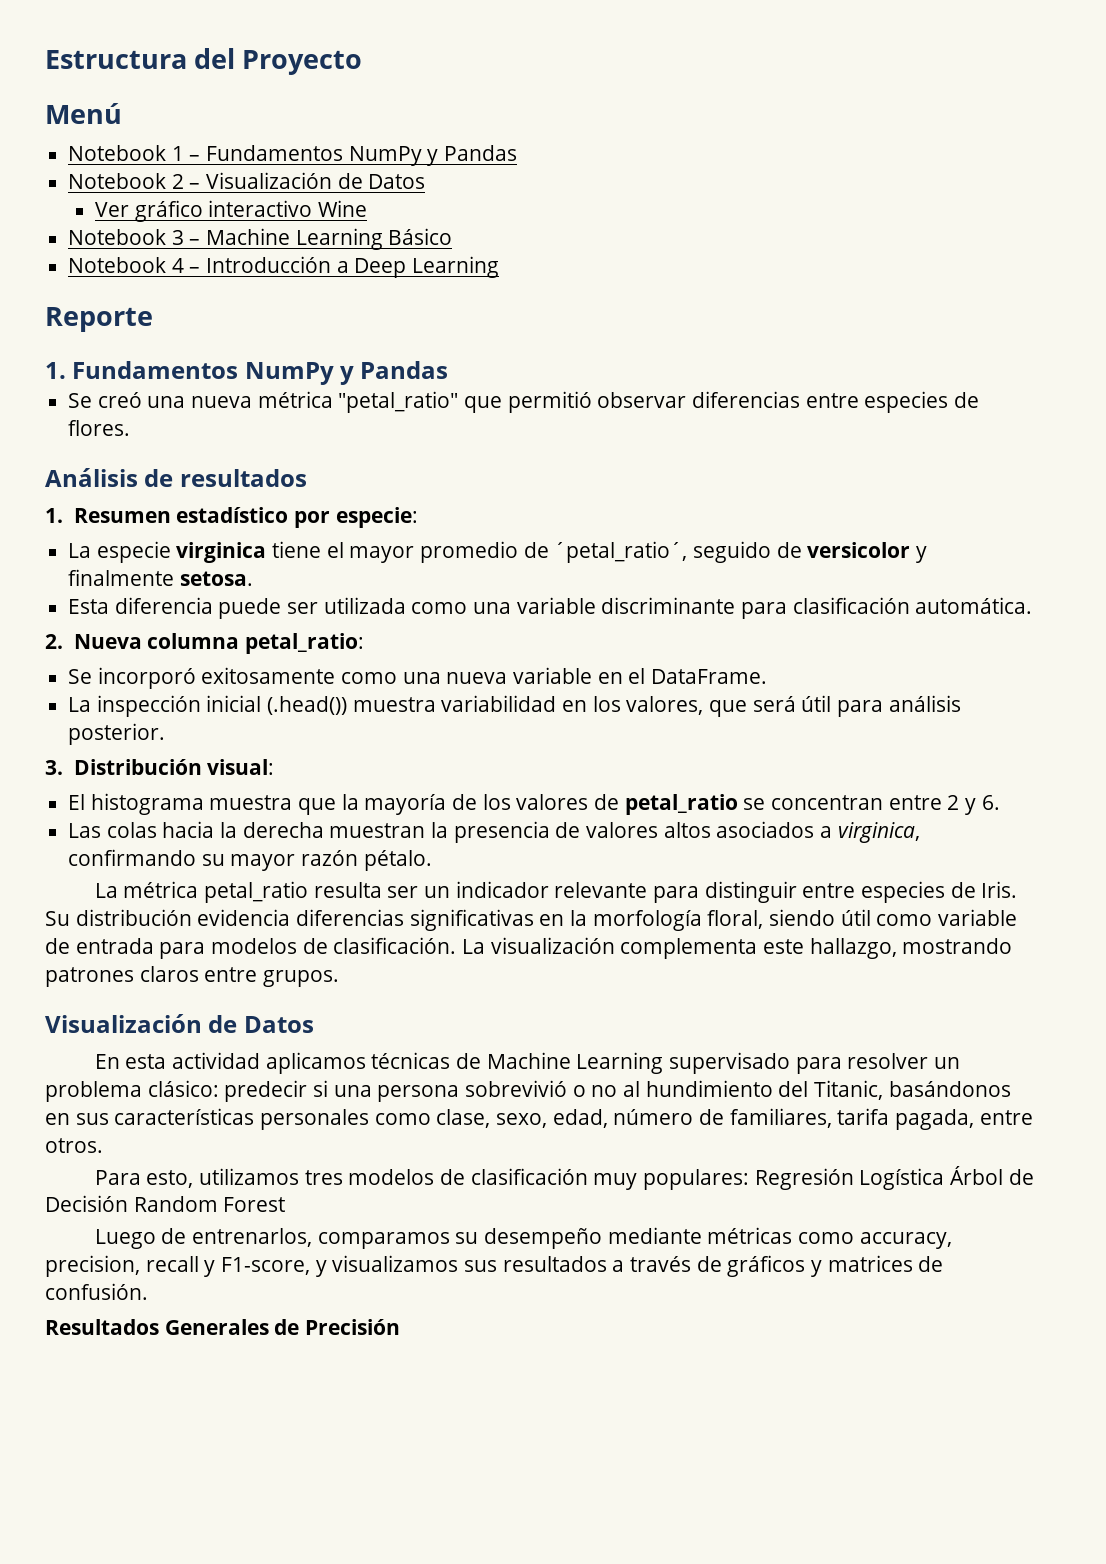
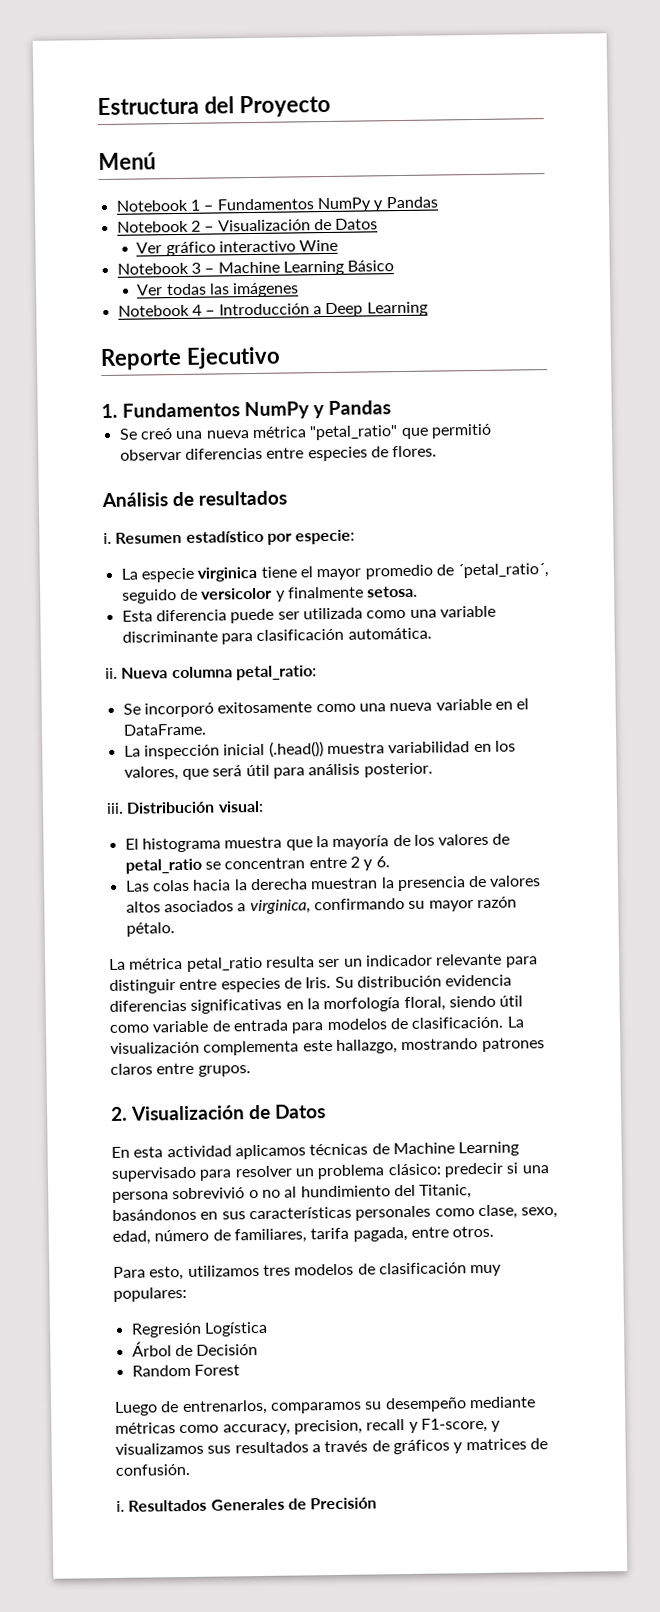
+ Ver todas las imágenes
- Reporte
+ Reporte Ejecutivo
- 1. Resumen estadístico por especie:
+ i. Resumen estadístico por especie:
- 2. Nueva columna petal_ratio:
+ ii. Nueva columna petal_ratio:
- 3. Distribución visual:
+ iii. Distribución visual:
  La visualización complementa este hallazgo, mostrando patrones claros entre grupos.
- Visualización de Datos
+ 2. Visualización de Datos
- Para esto, utilizamos tres modelos de clasificación muy populares: Regresión Logística Árbol de Decisión Random Forest
+ Para esto, utilizamos tres modelos de clasificación muy populares:
+ Regresión Logística
+ Árbol de Decisión
+ Random Forest
  Luego de entrenarlos, comparamos su desempeño mediante métricas como accuracy, precision, recall y F1-score, y visualizamos sus resultados a través de gráficos y matrices de confusión.
- Resultados Generales de Precisión
+ i. Resultados Generales de Precisión

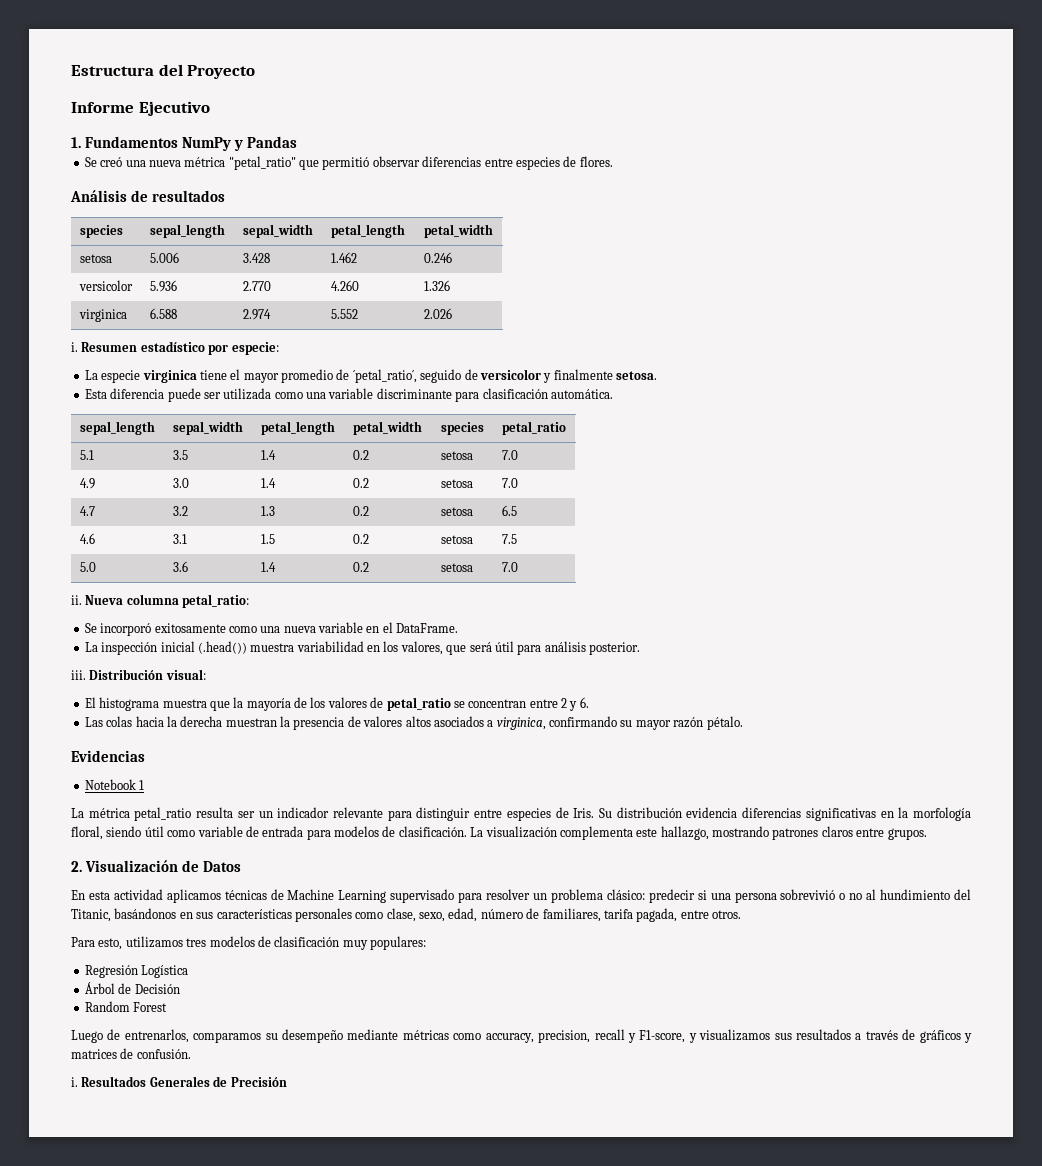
- Menú
- Notebook 1 – Fundamentos NumPy y Pandas
- Notebook 2 – Visualización de Datos
- Ver gráfico interactivo Wine
- Notebook 3 – Machine Learning Básico
- Ver todas las imágenes
- Notebook 4 – Introducción a Deep Learning
- Reporte Ejecutivo
+ Informe Ejecutivo
+ species | sepal_length | sepal_width | petal_length | petal_width
+ setosa | 5.006 | 3.428 | 1.462 | 0.246
+ versicolor | 5.936 | 2.770 | 4.260 | 1.326
+ virginica | 6.588 | 2.974 | 5.552 | 2.026
+ sepal_length | sepal_width | petal_length | petal_width | species | petal_ratio
+ 5.1 | 3.5 | 1.4 | 0.2 | setosa | 7.0
+ 4.9 | 3.0 | 1.4 | 0.2 | setosa | 7.0
+ 4.7 | 3.2 | 1.3 | 0.2 | setosa | 6.5
+ 4.6 | 3.1 | 1.5 | 0.2 | setosa | 7.5
+ 5.0 | 3.6 | 1.4 | 0.2 | setosa | 7.0
+ Evidencias
+ Notebook 1

